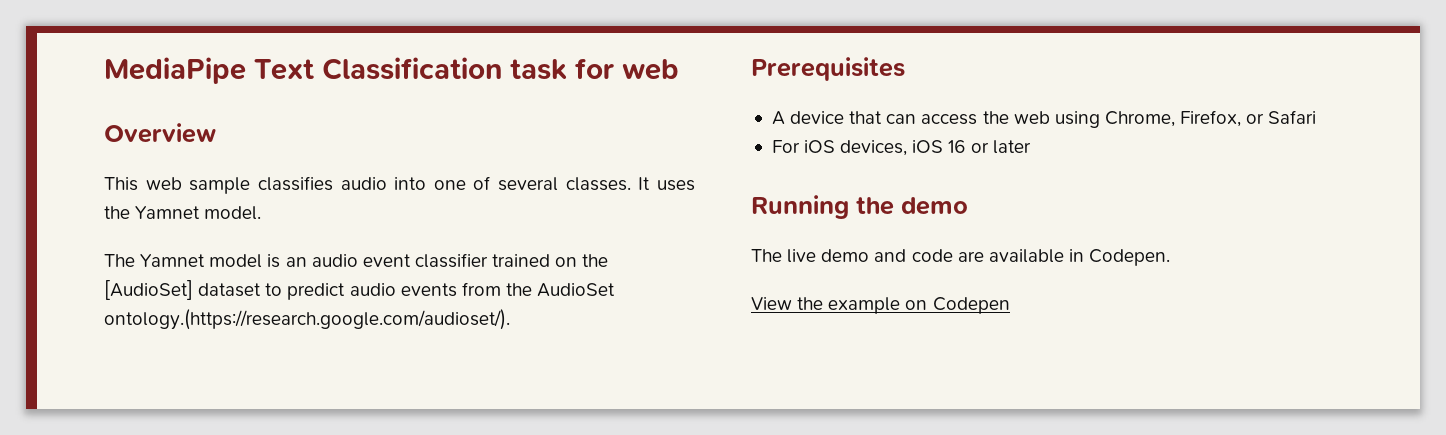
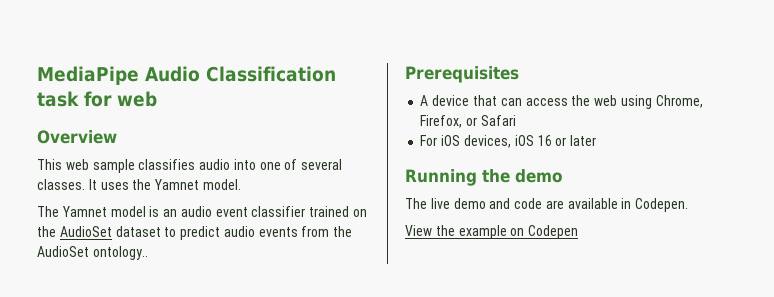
- MediaPipe Text Classification task for web
+ MediaPipe Audio Classification task for web
- The Yamnet model is an audio event classifier trained on the [AudioSet] dataset to predict audio events from the AudioSet ontology.(https://research.google.com/audioset/).
+ The Yamnet model is an audio event classifier trained on the AudioSet dataset to predict audio events from the AudioSet ontology..

